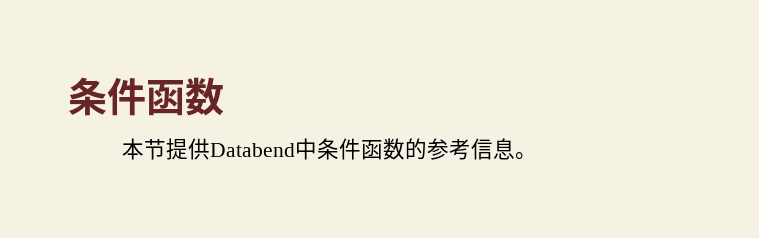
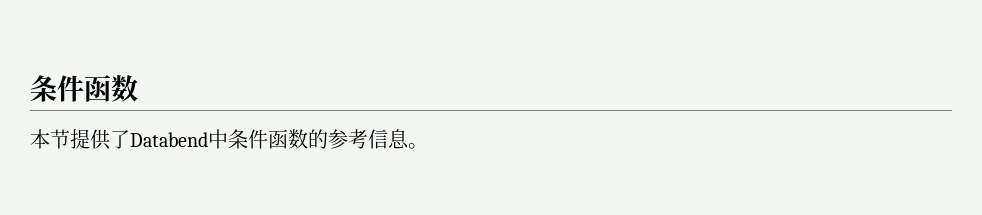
- 本节提供Databend中条件函数的参考信息。
+ 本节提供了Databend中条件函数的参考信息。

